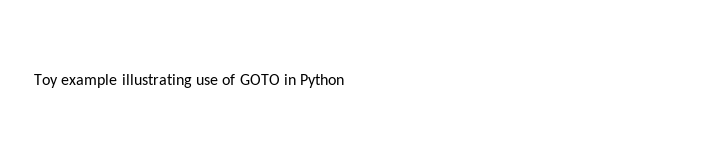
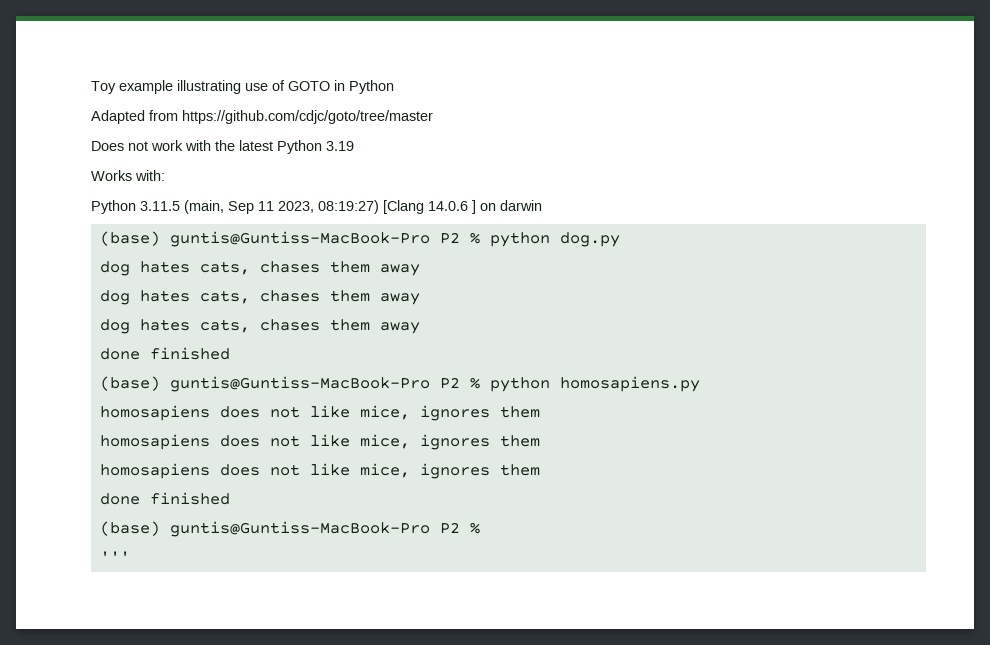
+ Adapted from https://github.com/cdjc/goto/tree/master
+ Does not work with the latest Python 3.19
+ Works with:
+ Python 3.11.5 (main, Sep 11 2023, 08:19:27) [Clang 14.0.6 ] on darwin
+ (base) guntis@Guntiss-MacBook-Pro P2 % python dog.py
+ dog hates cats, chases them away
+ dog hates cats, chases them away
+ dog hates cats, chases them away
+ done finished
+ (base) guntis@Guntiss-MacBook-Pro P2 % python homosapiens.py
+ homosapiens does not like mice, ignores them
+ homosapiens does not like mice, ignores them
+ homosapiens does not like mice, ignores them
+ done finished
+ (base) guntis@Guntiss-MacBook-Pro P2 %
+ '''

